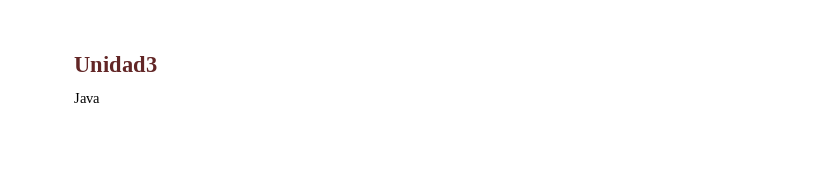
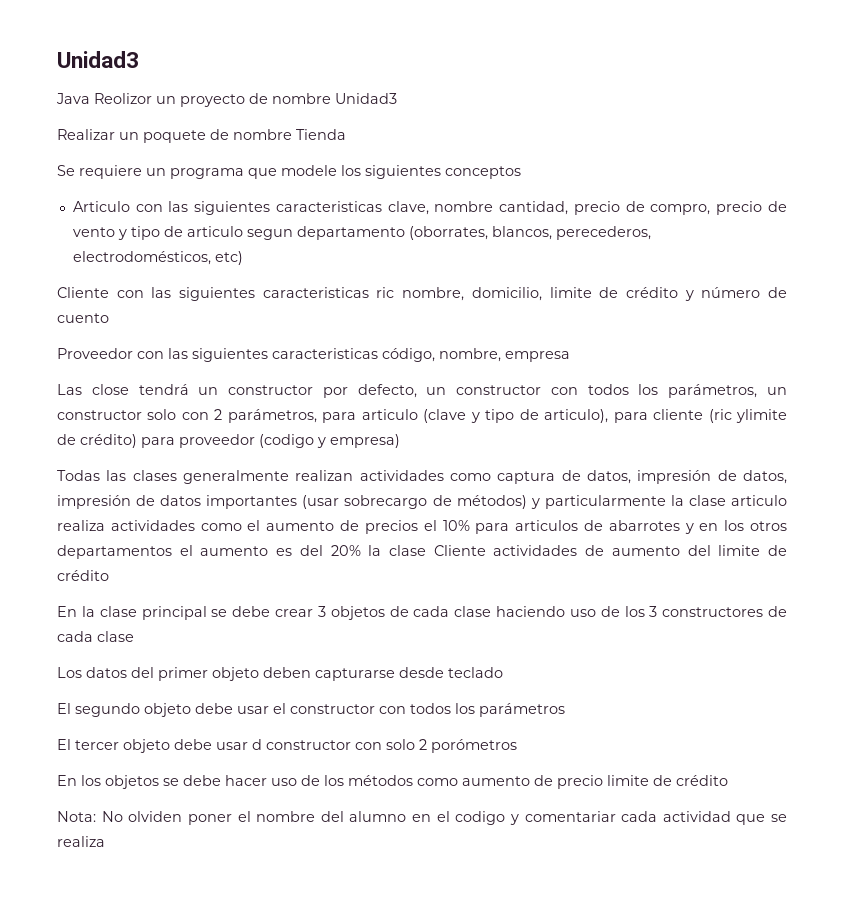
- Java
+ Java Reolizor un proyecto de nombre Unidad3
+ Realizar un poquete de nombre Tienda
+ Se requiere un programa que modele los siguientes conceptos
+ Articulo con las siguientes caracteristicas clave, nombre cantidad, precio de compro, precio de vento y tipo de articulo segun departamento (oborrates, blancos, perecederos, electrodomésticos, etc)
+ Cliente con las siguientes caracteristicas ric nombre, domicilio, limite de crédito y número de cuento
+ Proveedor con las siguientes caracteristicas código, nombre, empresa
+ Las close tendrá un constructor por defecto, un constructor con todos los parámetros, un constructor solo con 2 parámetros, para articulo (clave y tipo de articulo), para cliente (ric ylimite de crédito) para proveedor (codigo y empresa)
+ Todas las clases generalmente realizan actividades como captura de datos, impresión de datos, impresión de datos importantes (usar sobrecargo de métodos) y particularmente la clase articulo realiza actividades como el aumento de precios el 10% para articulos de abarrotes y en los otros departamentos el aumento es del 20% la clase Cliente actividades de aumento del limite de crédito
+ En la clase principal se debe crear 3 objetos de cada clase haciendo uso de los 3 constructores de cada clase
+ Los datos del primer objeto deben capturarse desde teclado
+ El segundo objeto debe usar el constructor con todos los parámetros
+ El tercer objeto debe usar d constructor con solo 2 porómetros
+ En los objetos se debe hacer uso de los métodos como aumento de precio limite de crédito
+ Nota: No olviden poner el nombre del alumno en el codigo y comentariar cada actividad que se realiza

